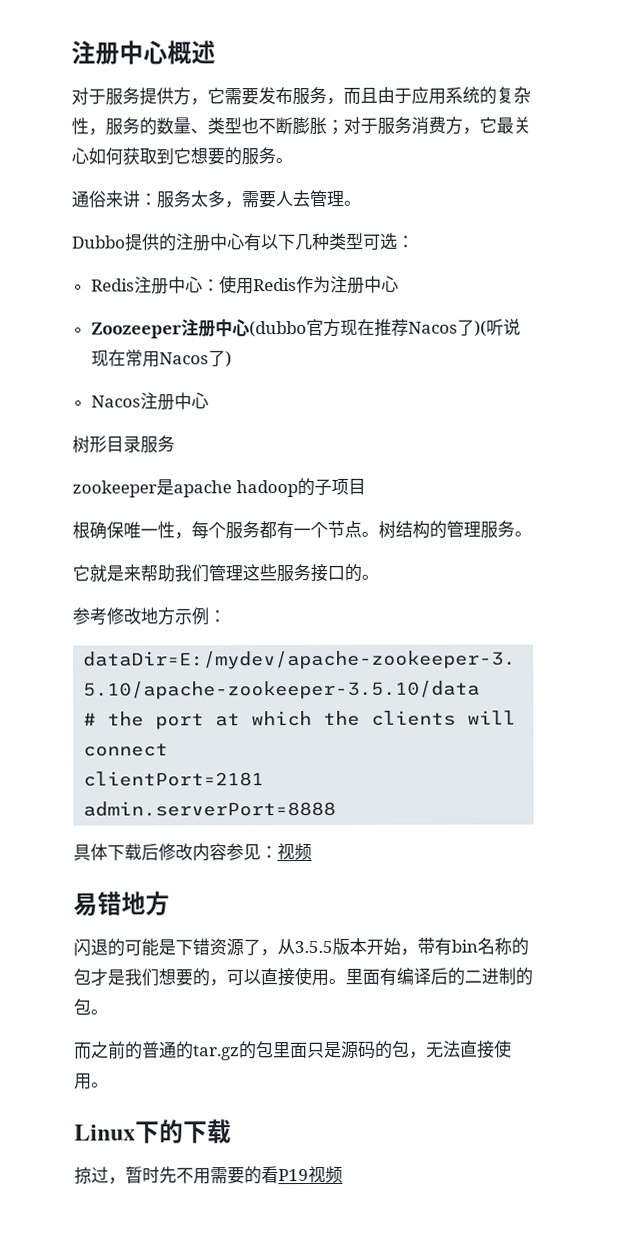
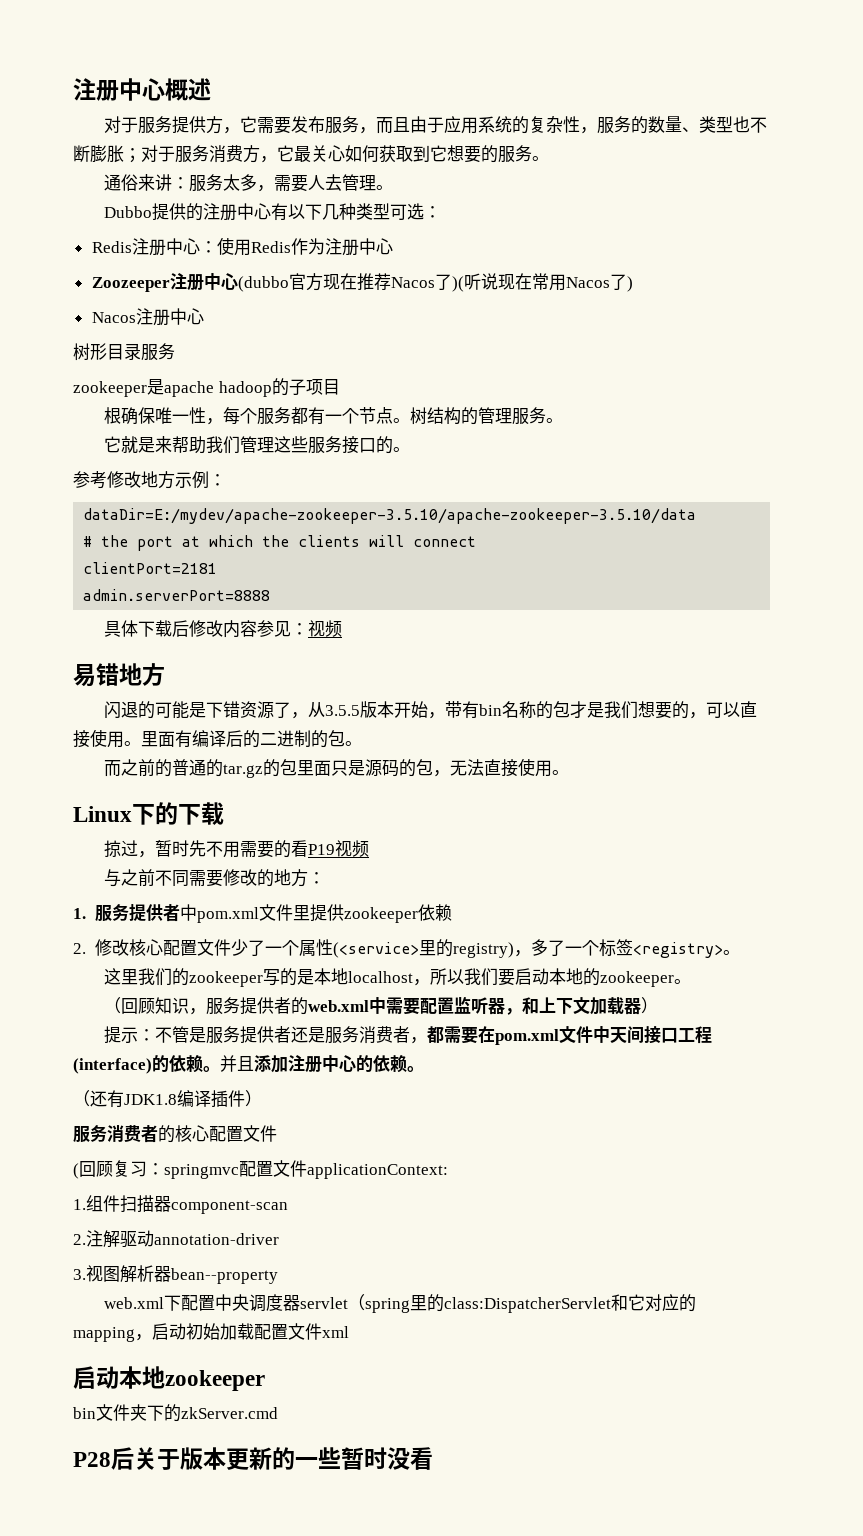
+ 与之前不同需要修改的地方：
+ 1.服务提供者中pom.xml文件里提供zookeeper依赖
+ 2.修改核心配置文件少了一个属性(<service>里的registry)，多了一个标签<registry>。
+ 这里我们的zookeeper写的是本地localhost，所以我们要启动本地的zookeeper。
+ （回顾知识，服务提供者的web.xml中需要配置监听器，和上下文加载器）
+ 提示：不管是服务提供者还是服务消费者，都需要在pom.xml文件中天间接口工程(interface)的依赖。并且添加注册中心的依赖。
+ （还有JDK1.8编译插件）
+ 服务消费者的核心配置文件
+ (回顾复习：springmvc配置文件applicationContext:
+ 1.组件扫描器component-scan
+ 2.注解驱动annotation-driver
+ 3.视图解析器bean--property
+ web.xml下配置中央调度器servlet（spring里的class:DispatcherServlet和它对应的mapping，启动初始加载配置文件xml
+ 启动本地zookeeper
+ bin文件夹下的zkServer.cmd
+ P28后关于版本更新的一些暂时没看

